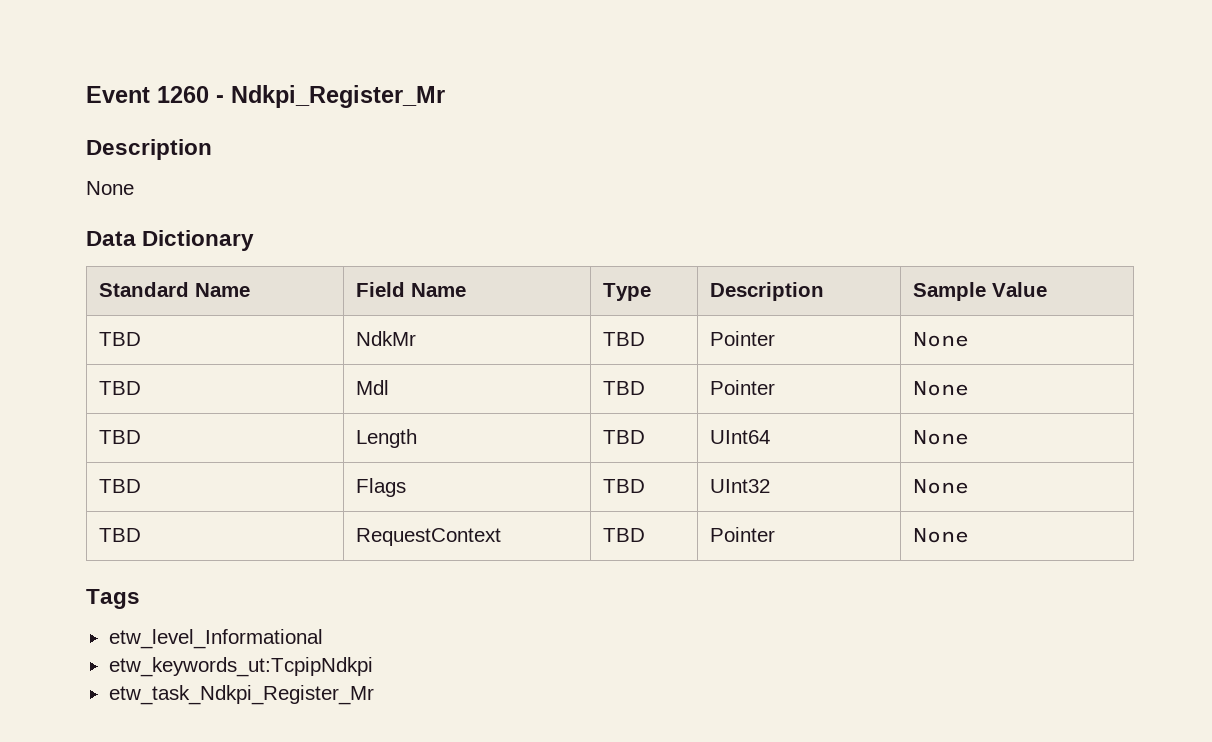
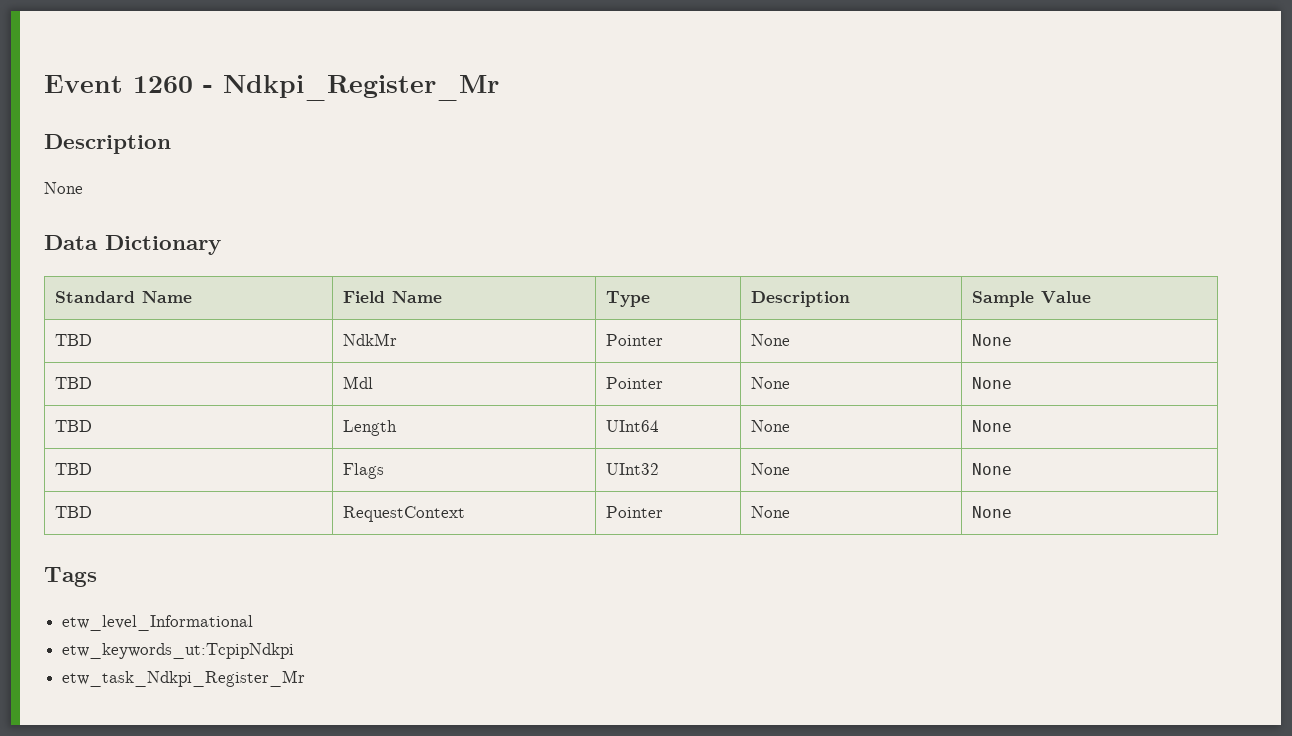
- TBD | NdkMr | TBD | Pointer | None
+ TBD | NdkMr | Pointer | None | None
- TBD | Mdl | TBD | Pointer | None
+ TBD | Mdl | Pointer | None | None
- TBD | Length | TBD | UInt64 | None
+ TBD | Length | UInt64 | None | None
- TBD | Flags | TBD | UInt32 | None
+ TBD | Flags | UInt32 | None | None
- TBD | RequestContext | TBD | Pointer | None
+ TBD | RequestContext | Pointer | None | None

